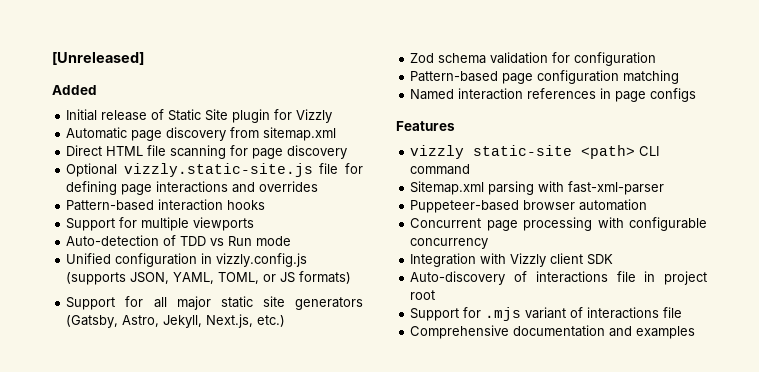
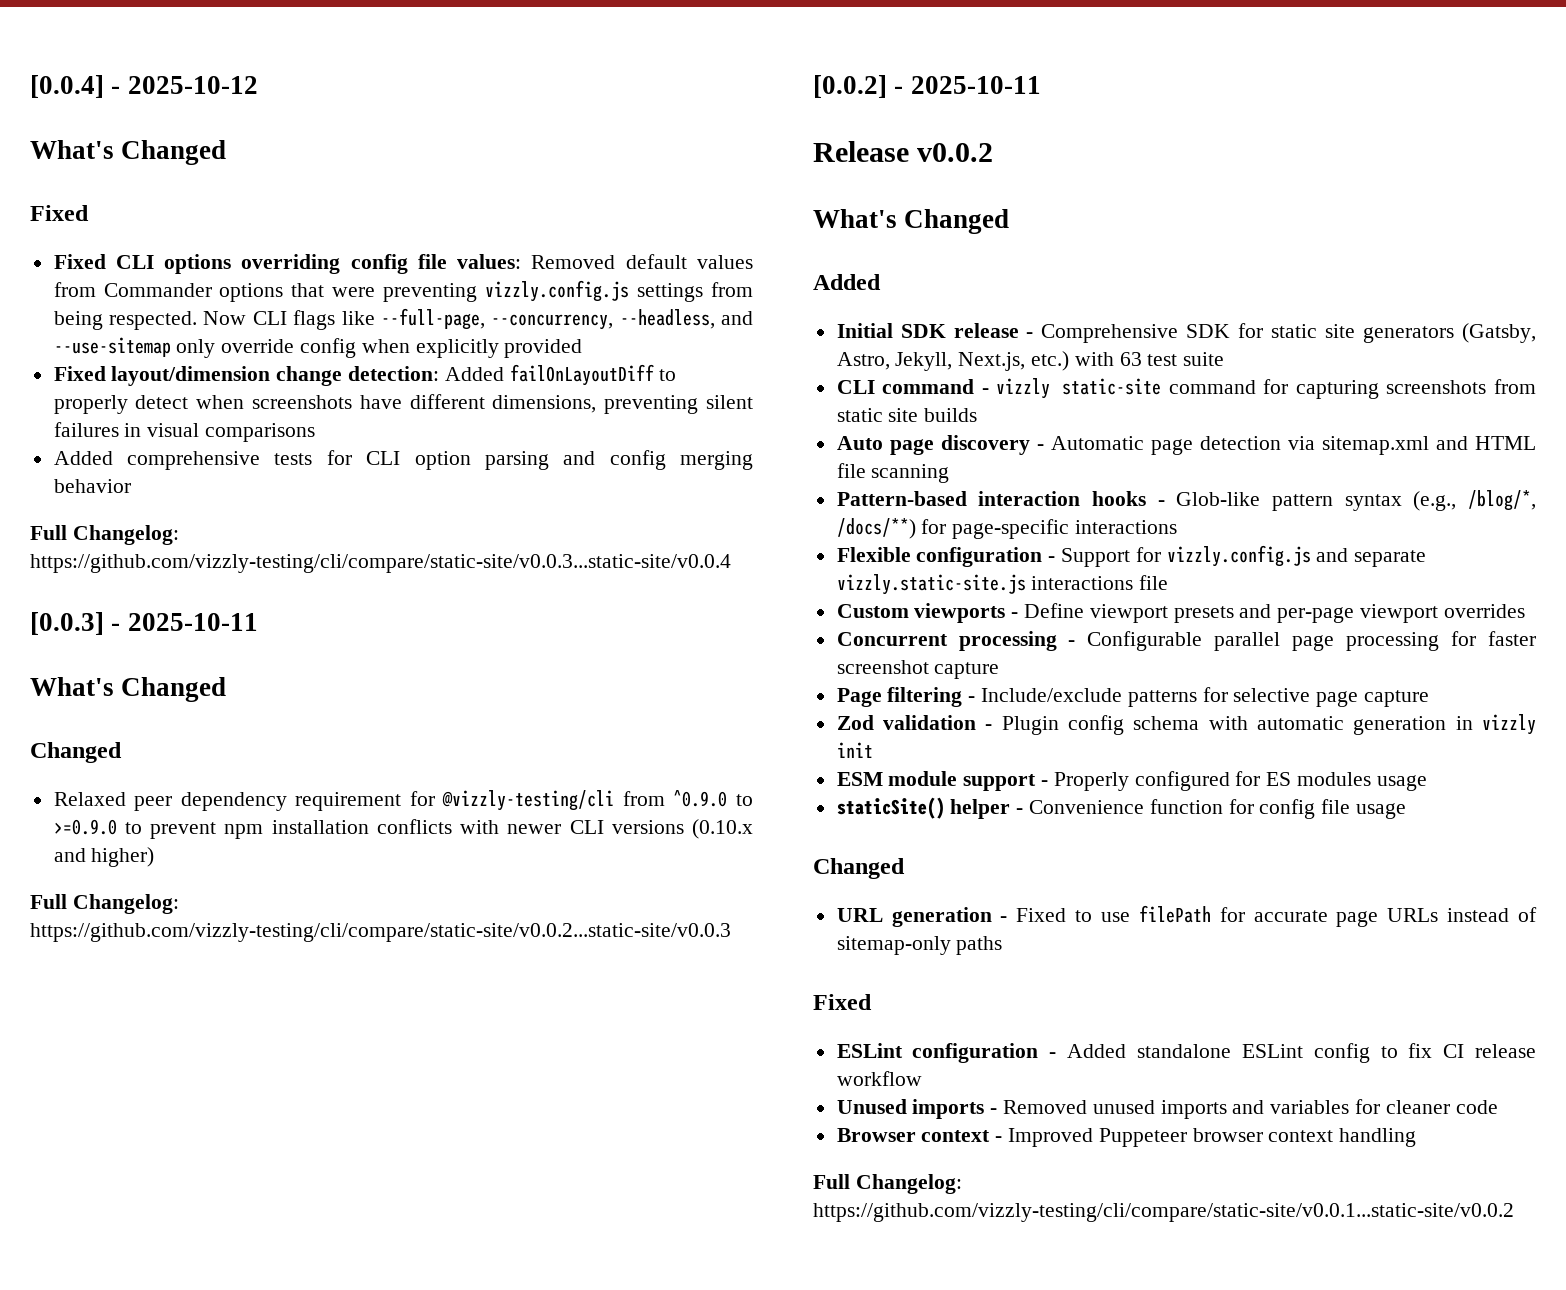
- [Unreleased]
+ [0.0.4] - 2025-10-12
+ What's Changed
+ Fixed
+ Fixed CLI options overriding config file values: Removed default values from Commander options that were preventing vizzly.config.js settings from being respected. Now CLI flags like --full-page, --concurrency, --headless, and --use-sitemap only override config when explicitly provided
+ Fixed layout/dimension change detection: Added failOnLayoutDiff to properly detect when screenshots have different dimensions, preventing silent failures in visual comparisons
+ Added comprehensive tests for CLI option parsing and config merging behavior
+ Full Changelog: https://github.com/vizzly-testing/cli/compare/static-site/v0.0.3...static-site/v0.0.4
+ [0.0.3] - 2025-10-11
+ What's Changed
+ Changed
+ Relaxed peer dependency requirement for @vizzly-testing/cli from ^0.9.0 to >=0.9.0 to prevent npm installation conflicts with newer CLI versions (0.10.x and higher)
+ Full Changelog: https://github.com/vizzly-testing/cli/compare/static-site/v0.0.2...static-site/v0.0.3
+ [0.0.2] - 2025-10-11
+ Release v0.0.2
+ What's Changed
  Added
- Initial release of Static Site plugin for Vizzly
- Automatic page discovery from sitemap.xml
- Direct HTML file scanning for page discovery
- Optional vizzly.static-site.js file for defining page interactions and overrides
- Pattern-based interaction hooks
- Support for multiple viewports
- Auto-detection of TDD vs Run mode
- Unified configuration in vizzly.config.js (supports JSON, YAML, TOML, or JS formats)
- Support for all major static site generators (Gatsby, Astro, Jekyll, Next.js, etc.)
- Zod schema validation for configuration
- Pattern-based page configuration matching
- Named interaction references in page configs
- Features
- vizzly static-site <path> CLI command
- Sitemap.xml parsing with fast-xml-parser
- Puppeteer-based browser automation
- Concurrent page processing with configurable concurrency
- Integration with Vizzly client SDK
- Auto-discovery of interactions file in project root
- Support for .mjs variant of interactions file
- Comprehensive documentation and examples
+ Initial SDK release - Comprehensive SDK for static site generators (Gatsby, Astro, Jekyll, Next.js, etc.) with 63 test suite
+ CLI command - vizzly static-site command for capturing screenshots from static site builds
+ Auto page discovery - Automatic page detection via sitemap.xml and HTML file scanning
+ Pattern-based interaction hooks - Glob-like pattern syntax (e.g., /blog/*, /docs/**) for page-specific interactions
+ Flexible configuration - Support for vizzly.config.js and separate vizzly.static-site.js interactions file
+ Custom viewports - Define viewport presets and per-page viewport overrides
+ Concurrent processing - Configurable parallel page processing for faster screenshot capture
+ Page filtering - Include/exclude patterns for selective page capture
+ Zod validation - Plugin config schema with automatic generation in vizzly init
+ ESM module support - Properly configured for ES modules usage
+ staticSite() helper - Convenience function for config file usage
+ Changed
+ URL generation - Fixed to use filePath for accurate page URLs instead of sitemap-only paths
+ Fixed
+ ESLint configuration - Added standalone ESLint config to fix CI release workflow
+ Unused imports - Removed unused imports and variables for cleaner code
+ Browser context - Improved Puppeteer browser context handling
+ Full Changelog: https://github.com/vizzly-testing/cli/compare/static-site/v0.0.1...static-site/v0.0.2

